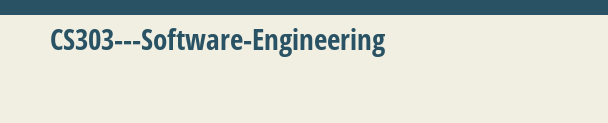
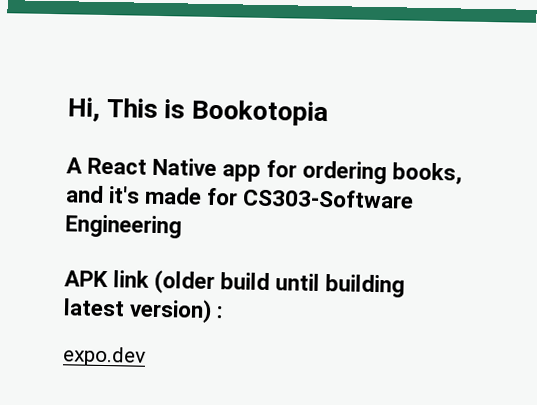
- CS303---Software-Engineering
+ Hi, This is Bookotopia
+ A React Native app for ordering books, and it's made for CS303-Software Engineering
+ APK link (older build until building latest version) :
+ expo.dev

